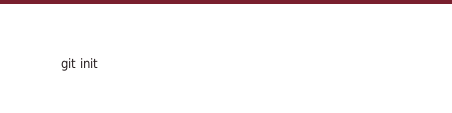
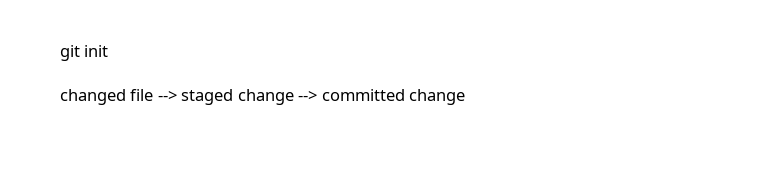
+ changed file --> staged change --> committed change

